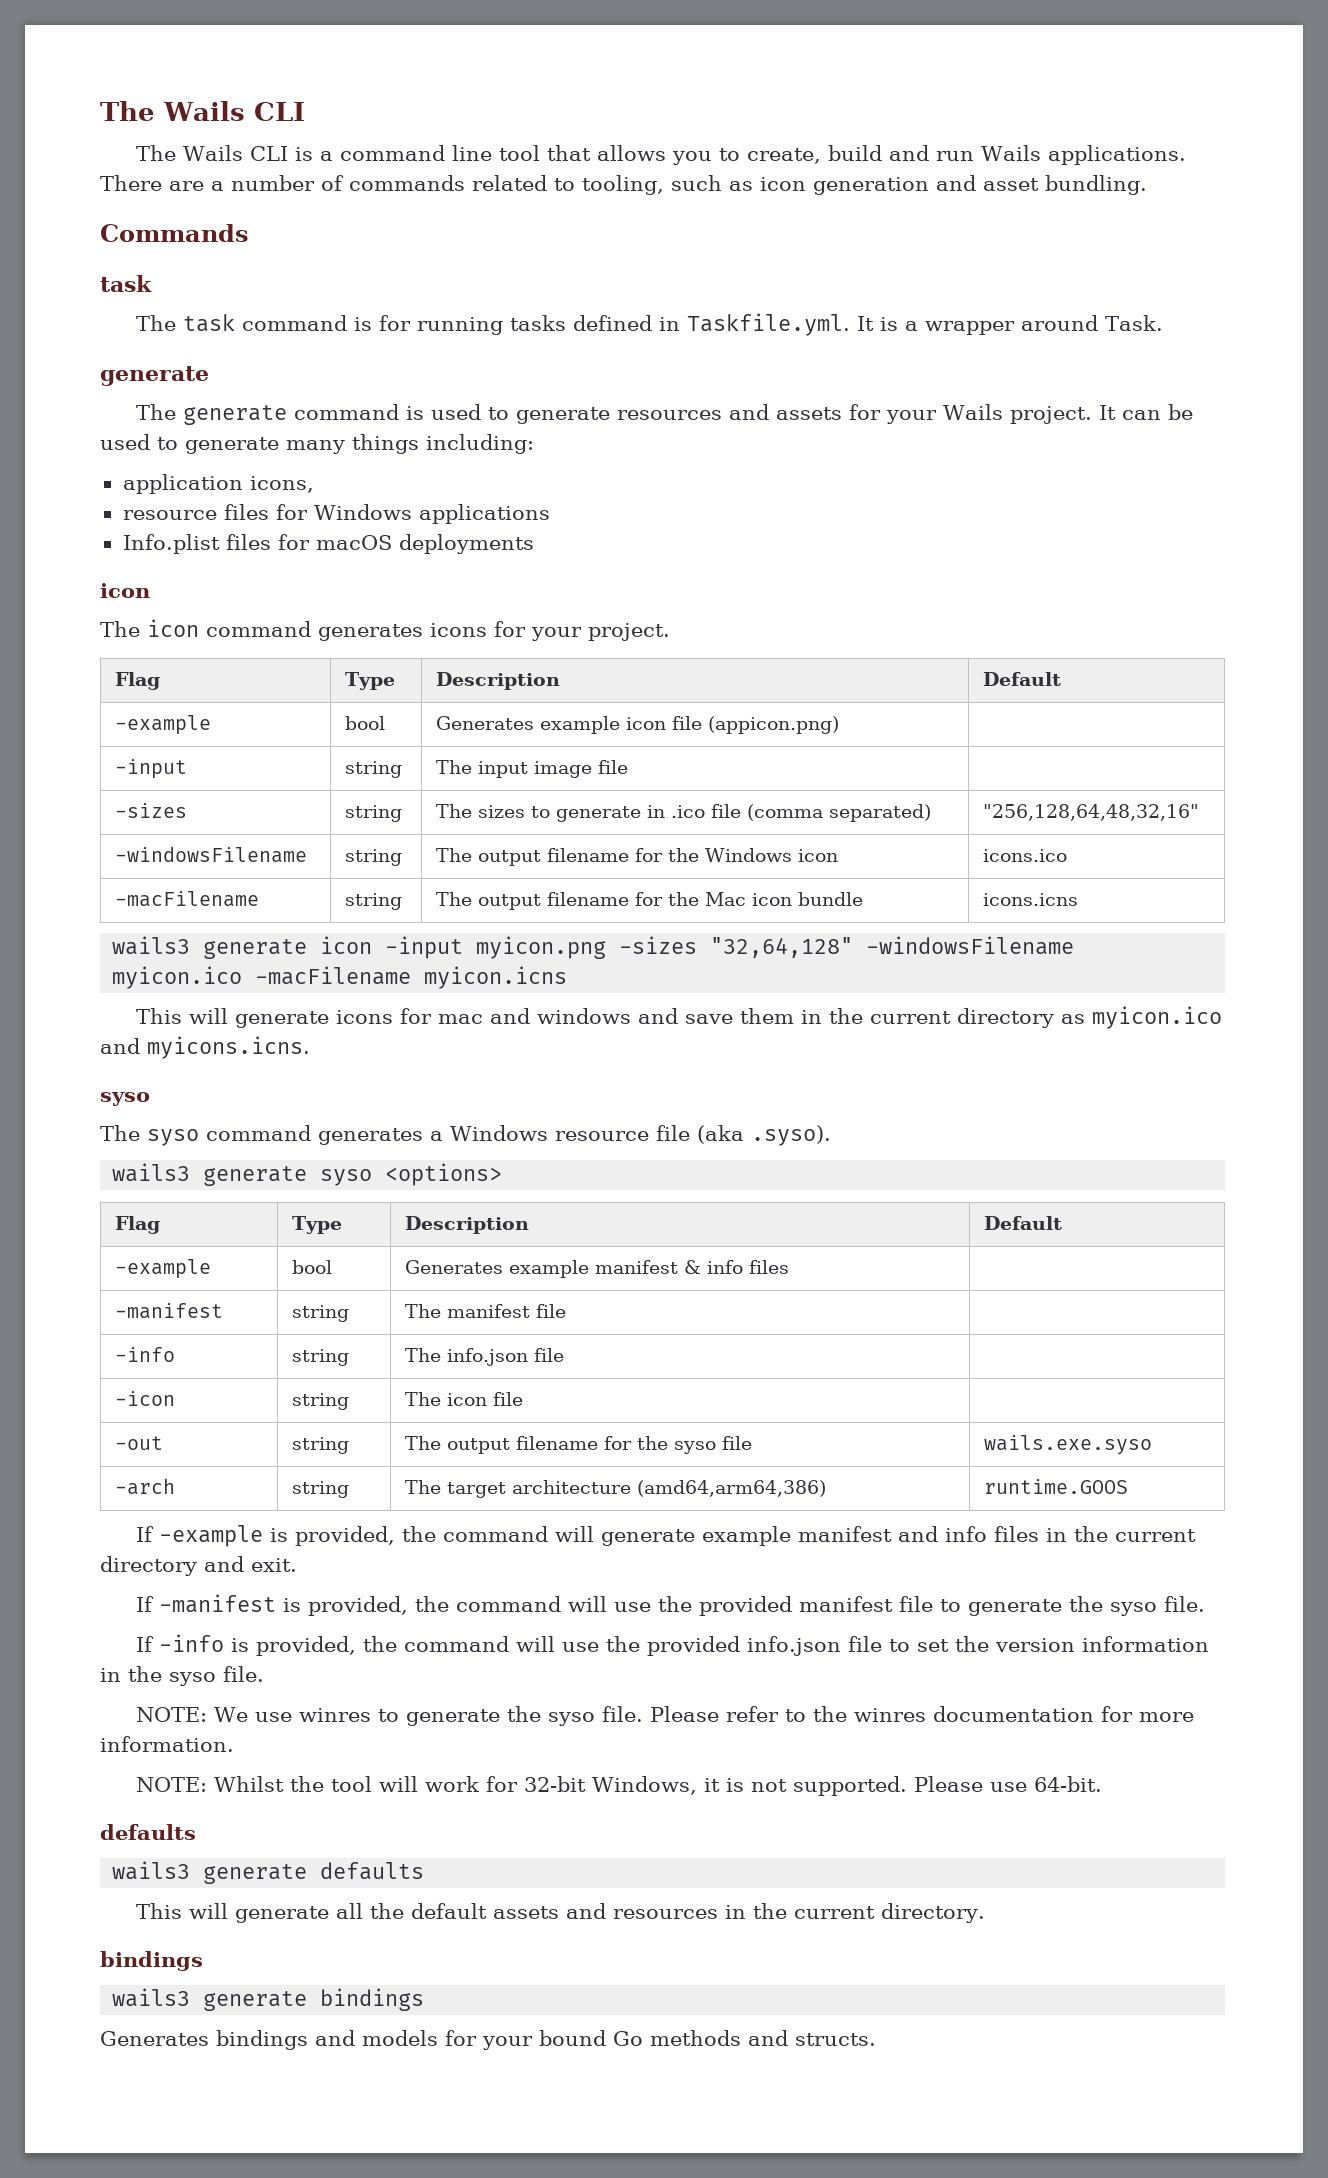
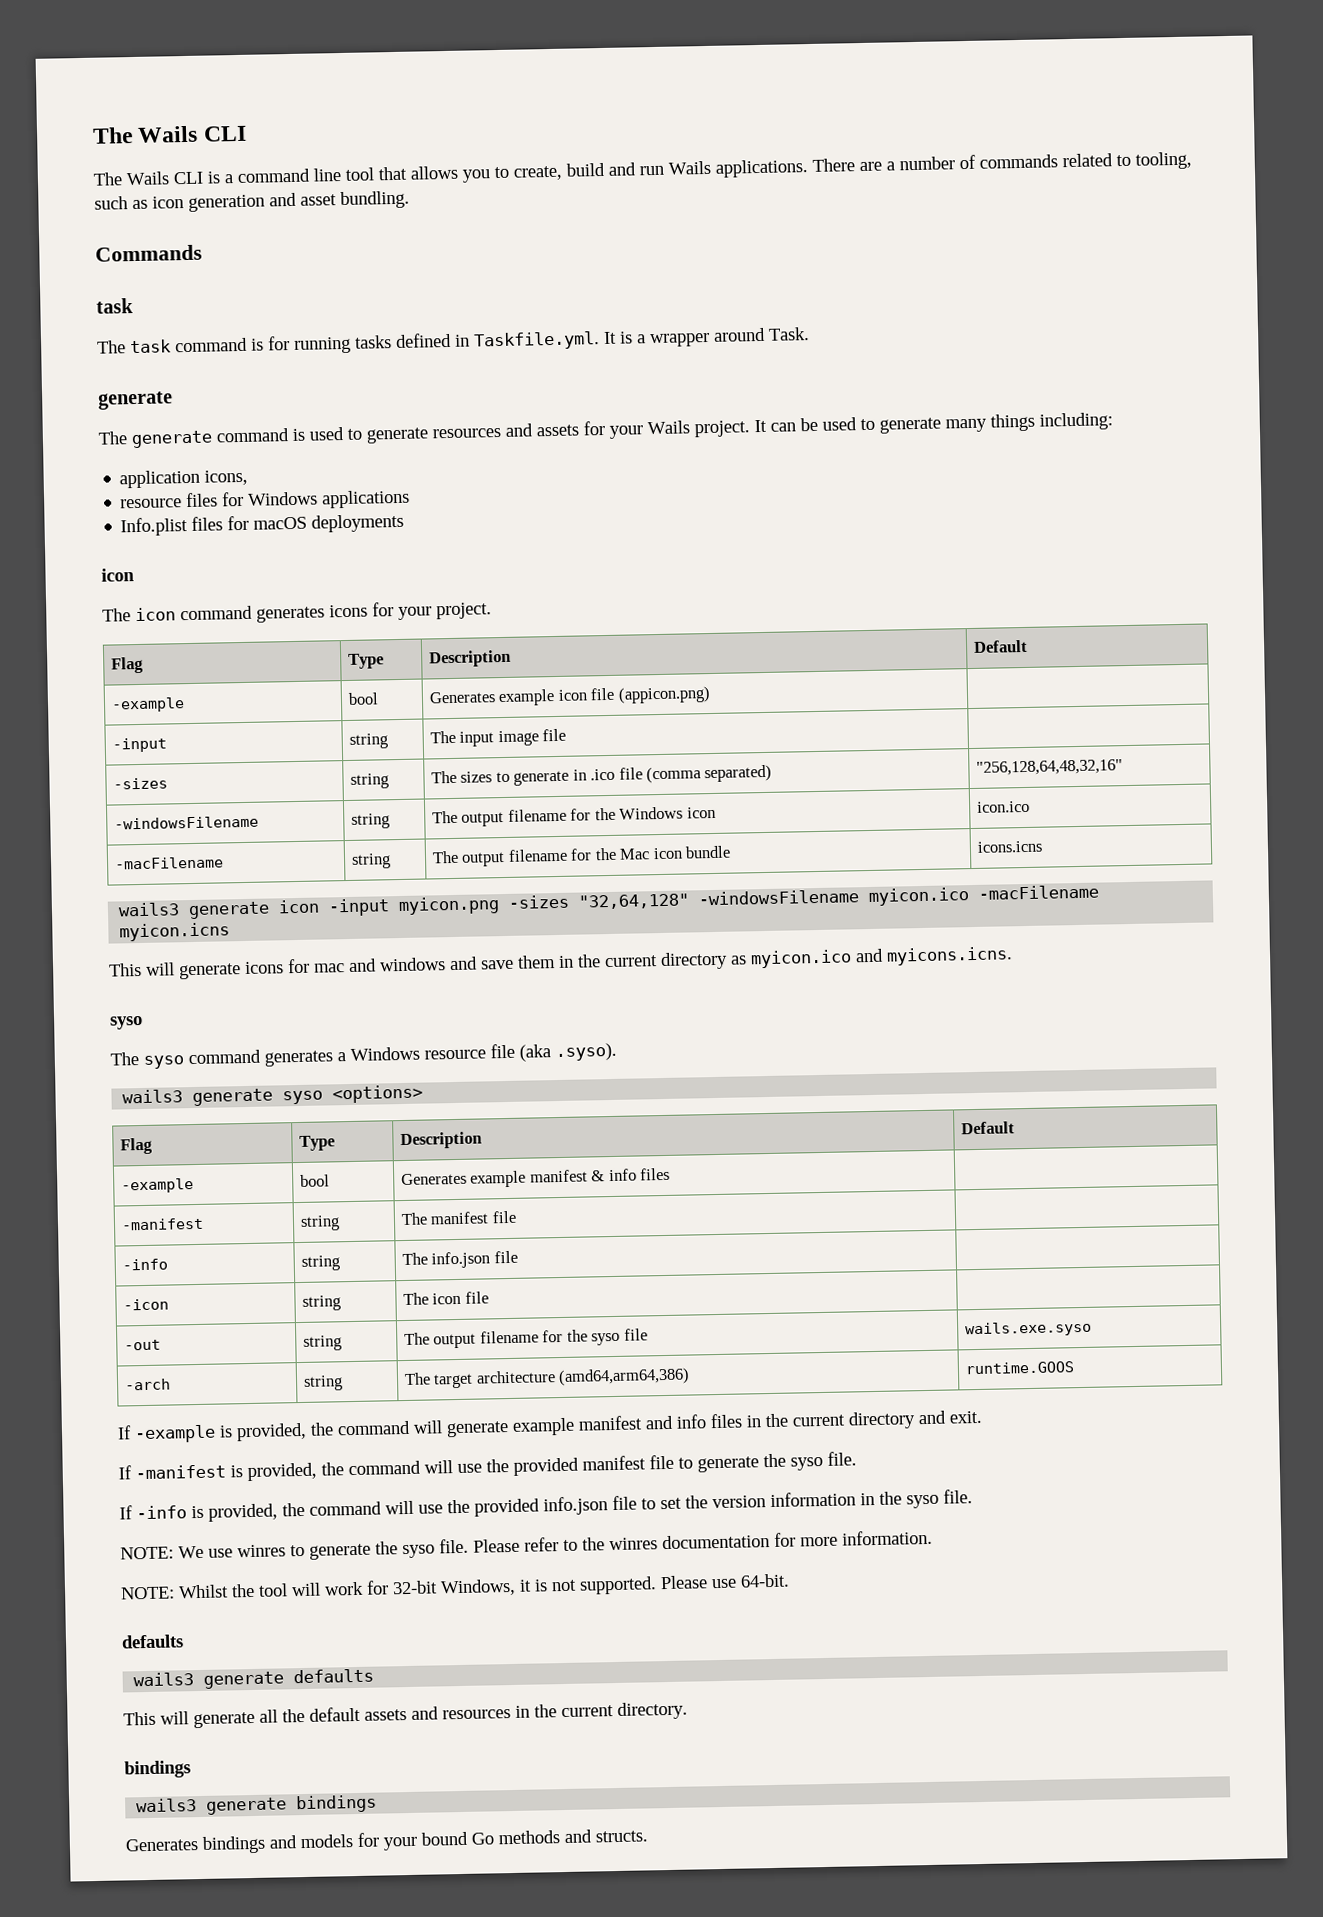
- -windowsFilename | string | The output filename for the Windows icon | icons.ico
+ -windowsFilename | string | The output filename for the Windows icon | icon.ico

